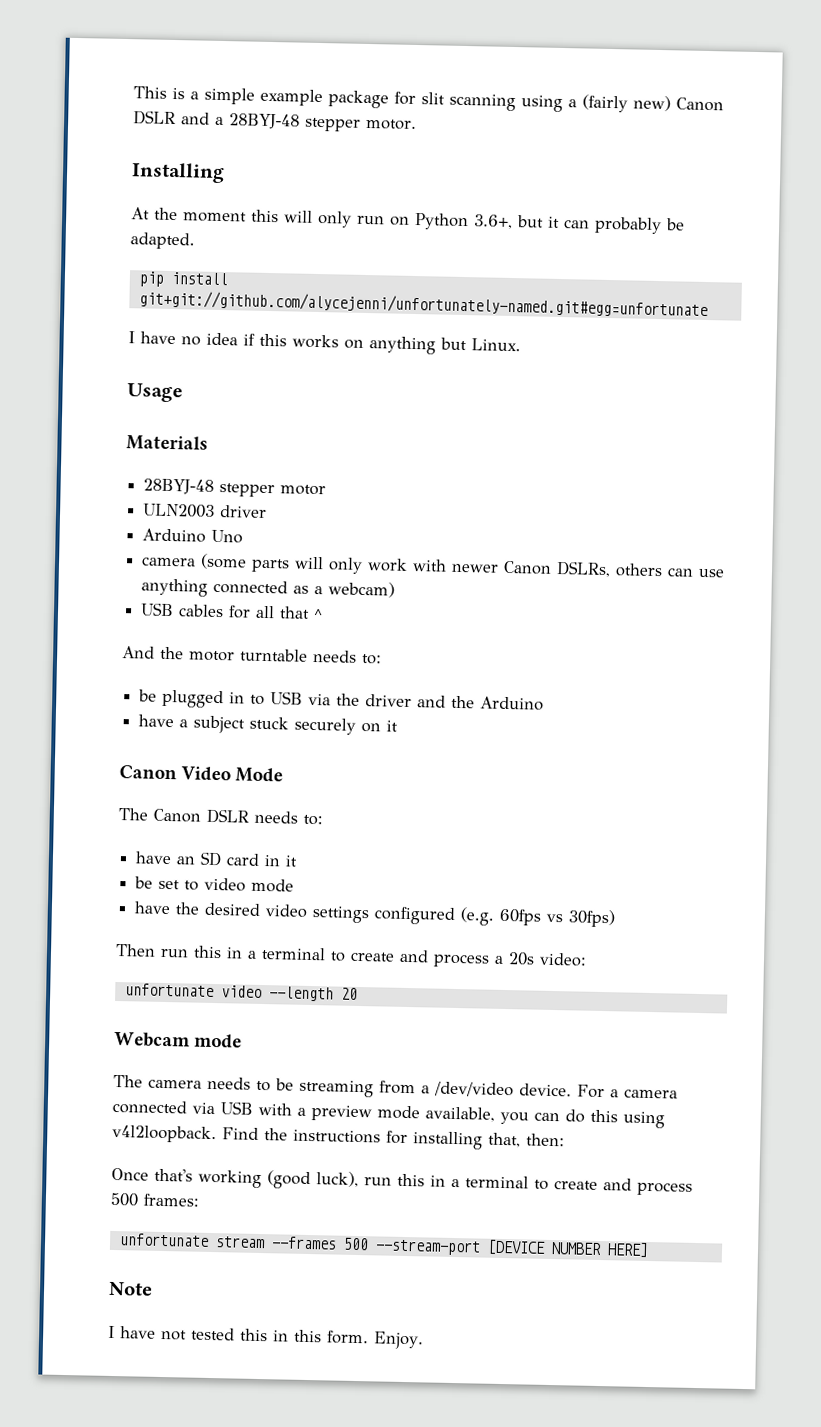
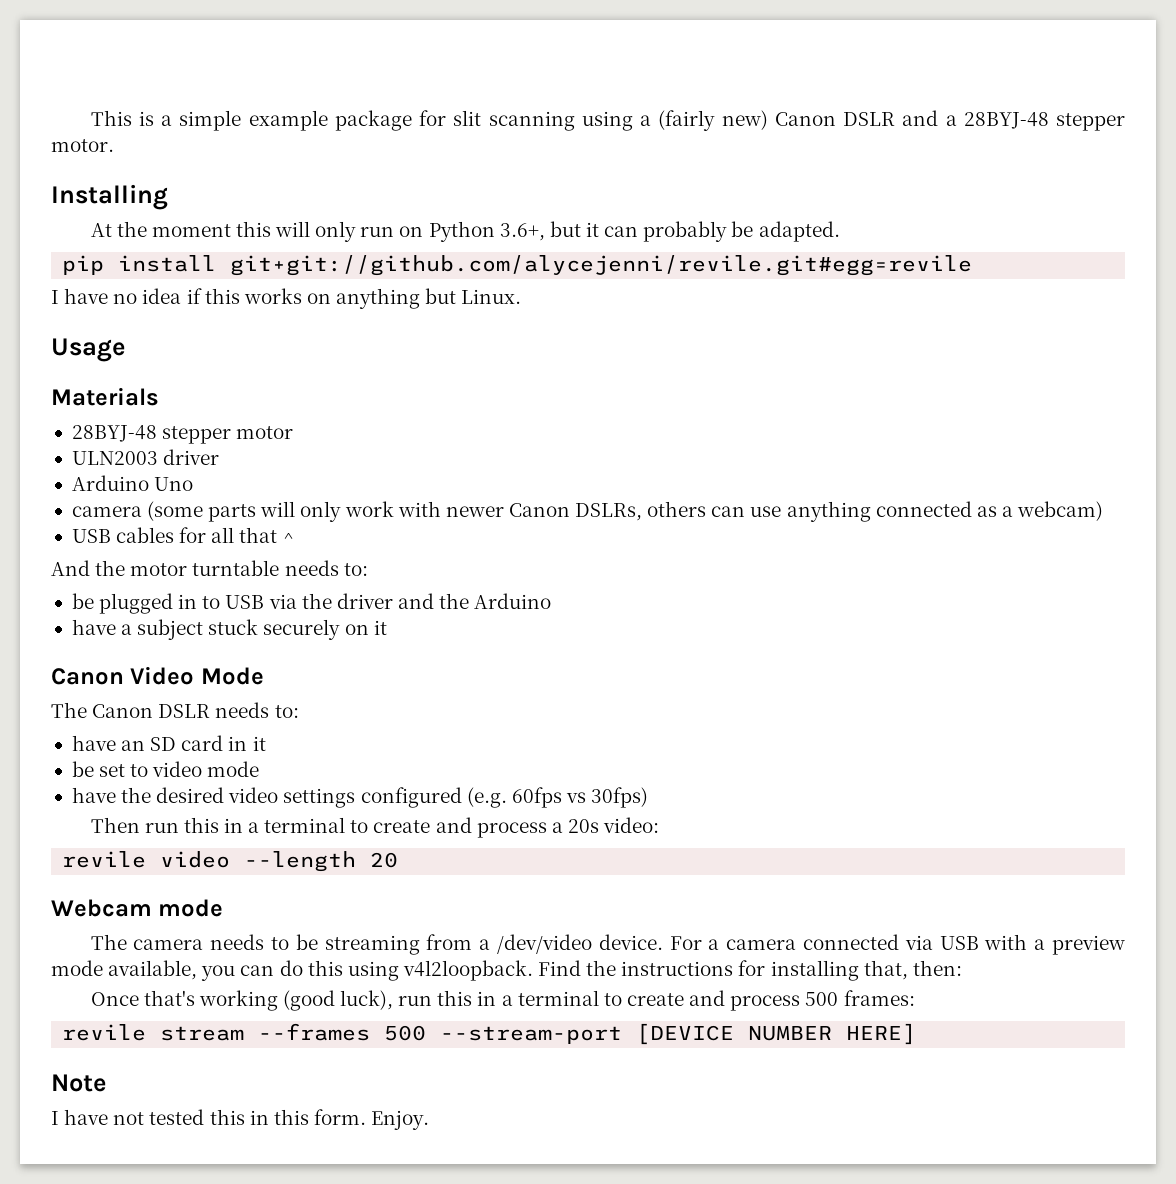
- pip install git+git://github.com/alycejenni/unfortunately-named.git#egg=unfortunate
+ pip install git+git://github.com/alycejenni/revile.git#egg=revile
- unfortunate video --length 20
+ revile video --length 20
- unfortunate stream --frames 500 --stream-port [DEVICE NUMBER HERE]
+ revile stream --frames 500 --stream-port [DEVICE NUMBER HERE]

